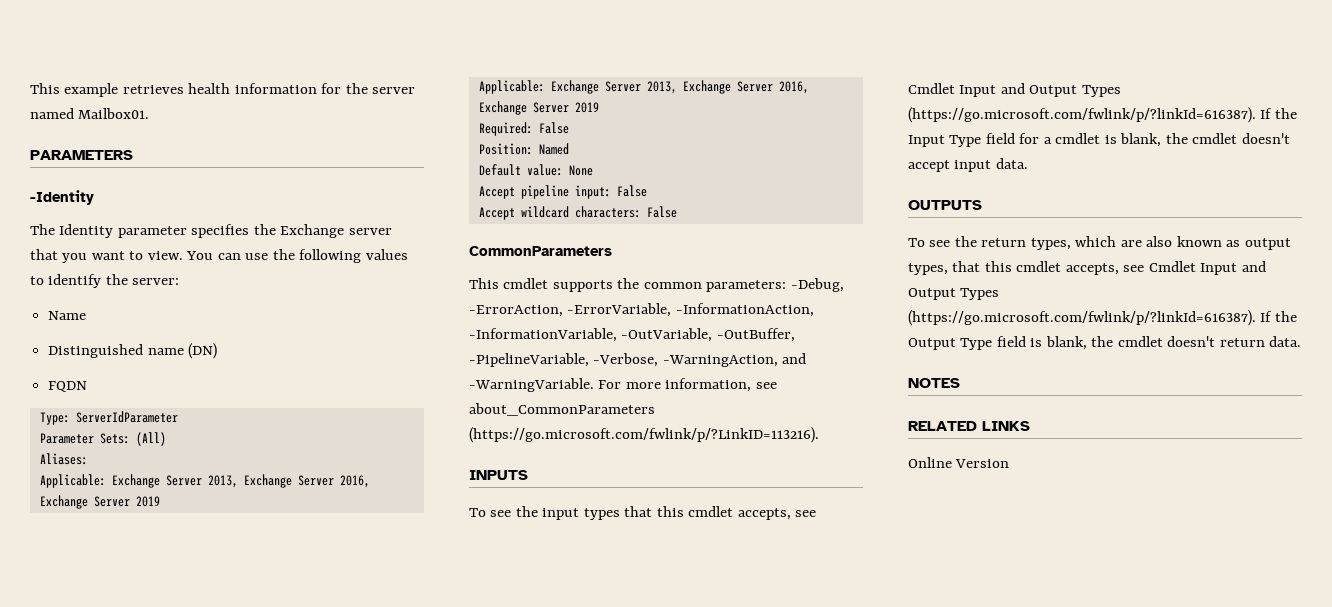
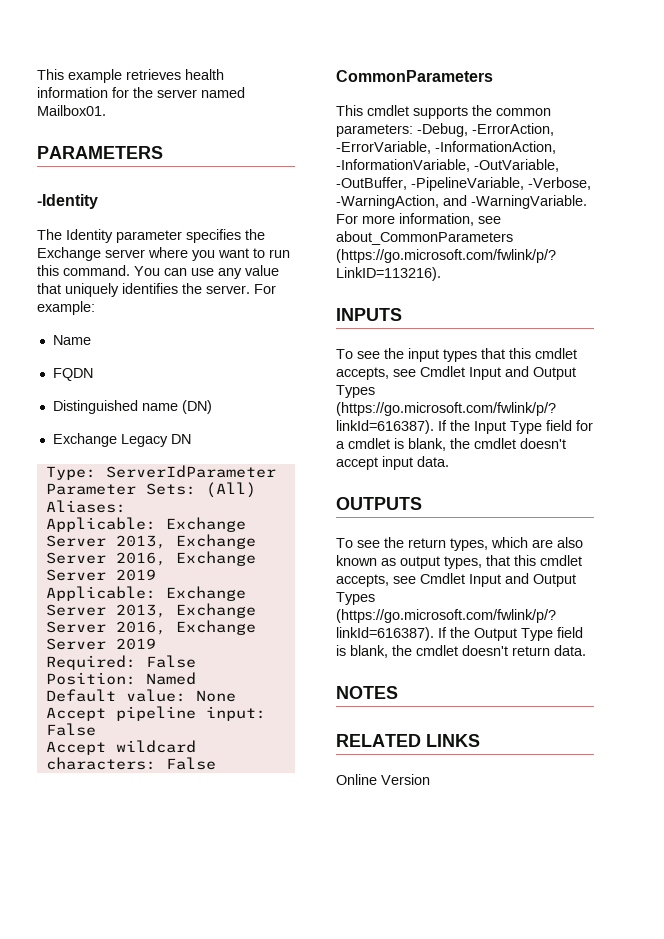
- The Identity parameter specifies the Exchange server that you want to view. You can use the following values to identify the server:
+ The Identity parameter specifies the Exchange server where you want to run this command. You can use any value that uniquely identifies the server. For example:
+ FQDN
- FQDN
+ Exchange Legacy DN

